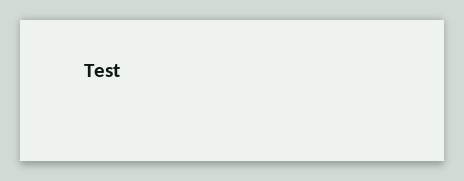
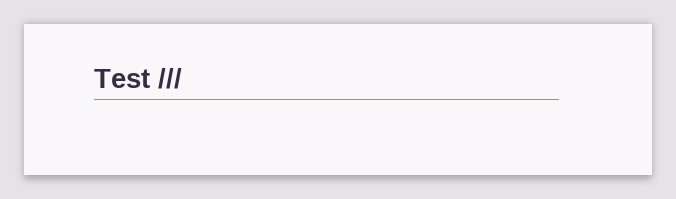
- Test
+ Test ///

